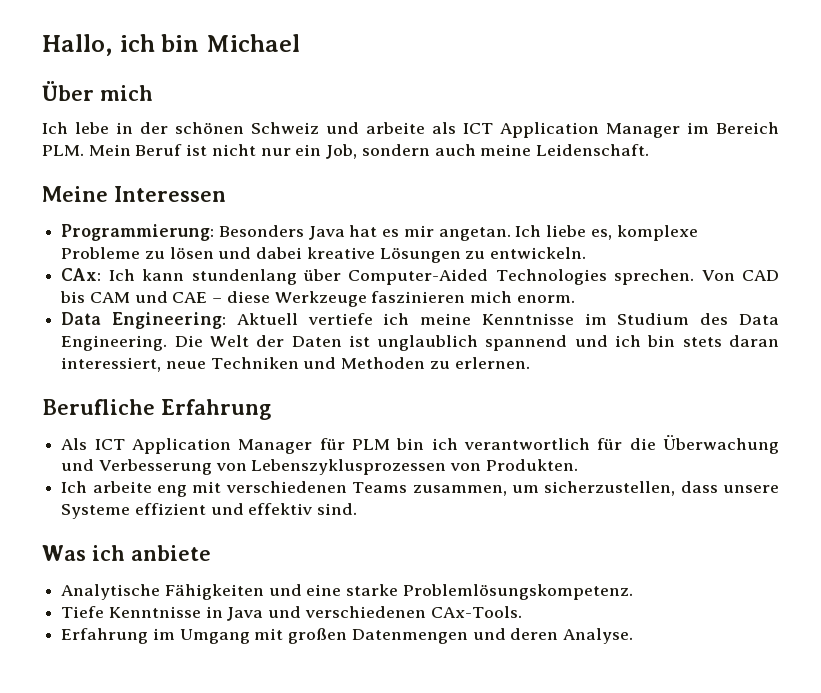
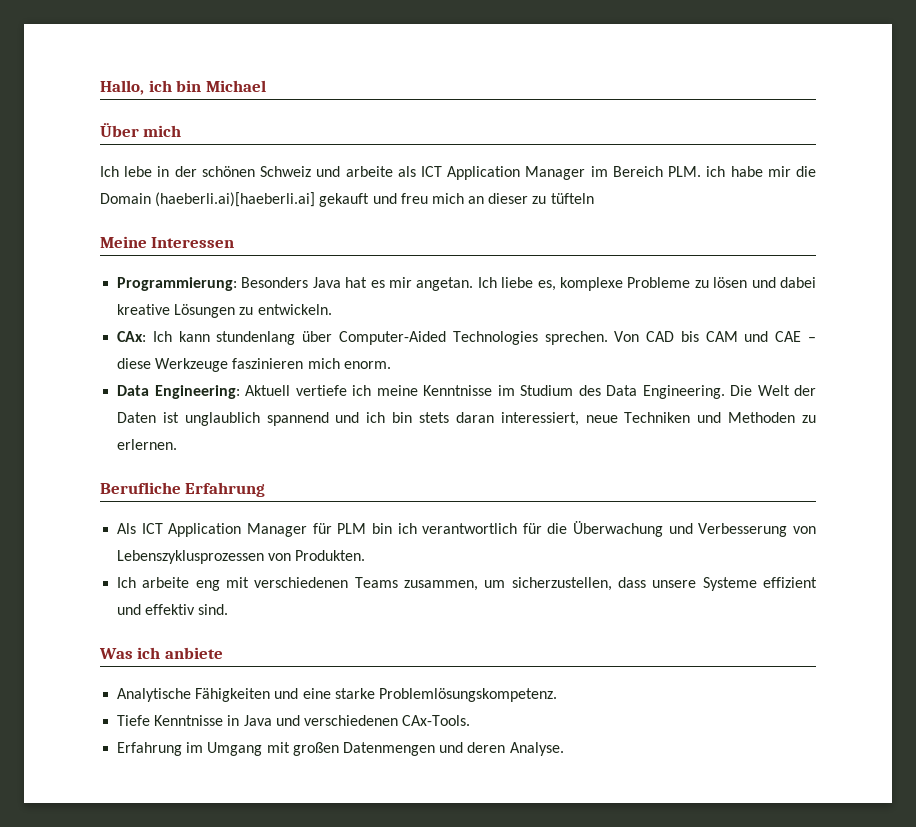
- Ich lebe in der schönen Schweiz und arbeite als ICT Application Manager im Bereich PLM. Mein Beruf ist nicht nur ein Job, sondern auch meine Leidenschaft.
+ Ich lebe in der schönen Schweiz und arbeite als ICT Application Manager im Bereich PLM. ich habe mir die Domain (haeberli.ai)[haeberli.ai] gekauft und freu mich an dieser zu tüfteln

